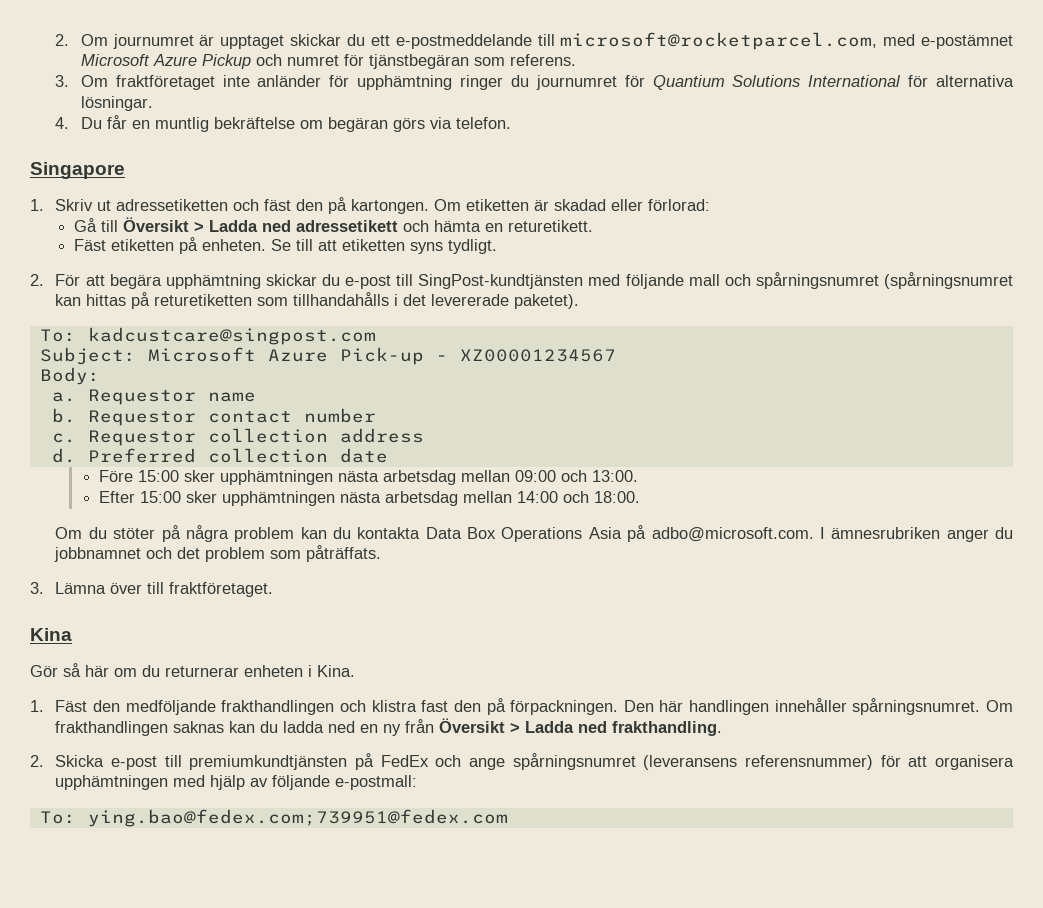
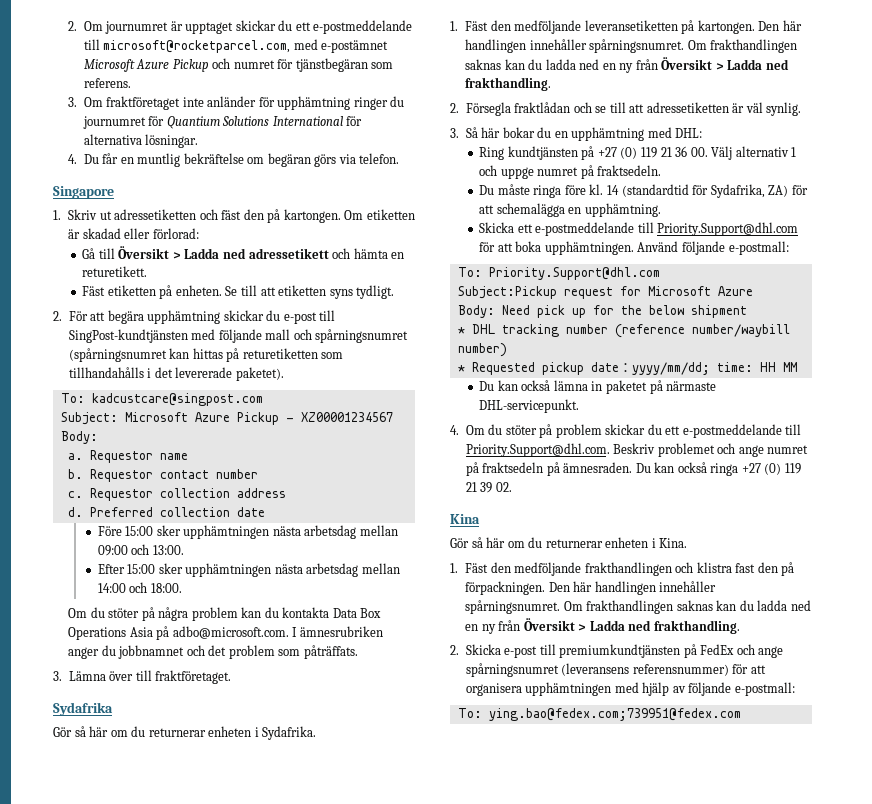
- Subject: Microsoft Azure Pick-up - XZ00001234567
+ Subject: Microsoft Azure Pickup - XZ00001234567
+ Sydafrika
+ Gör så här om du returnerar enheten i Sydafrika.
+ 1. Fäst den medföljande leveransetiketten på kartongen. Den här handlingen innehåller spårningsnumret. Om frakthandlingen saknas kan du ladda ned en ny från Översikt > Ladda ned frakthandling.
+ 2. Försegla fraktlådan och se till att adressetiketten är väl synlig.
+ 3. Så här bokar du en upphämtning med DHL:
+ Ring kundtjänsten på +27 (0) 119 21 36 00. Välj alternativ 1 och uppge numret på fraktsedeln.
+ Du måste ringa före kl. 14 (standardtid för Sydafrika, ZA) för att schemalägga en upphämtning.
+ Skicka ett e-postmeddelande till Priority.Support@dhl.com för att boka upphämtningen. Använd följande e-postmall:
+ To: Priority.Support@dhl.com
+ Subject:Pickup request for Microsoft Azure
+ Body: Need pick up for the below shipment
+ * DHL tracking number (reference number/waybill number)
+ * Requested pickup date：yyyy/mm/dd; time: HH MM
+ Du kan också lämna in paketet på närmaste DHL-servicepunkt.
+ 4. Om du stöter på problem skickar du ett e-postmeddelande till Priority.Support@dhl.com. Beskriv problemet och ange numret på fraktsedeln på ämnesraden. Du kan också ringa +27 (0) 119 21 39 02.

